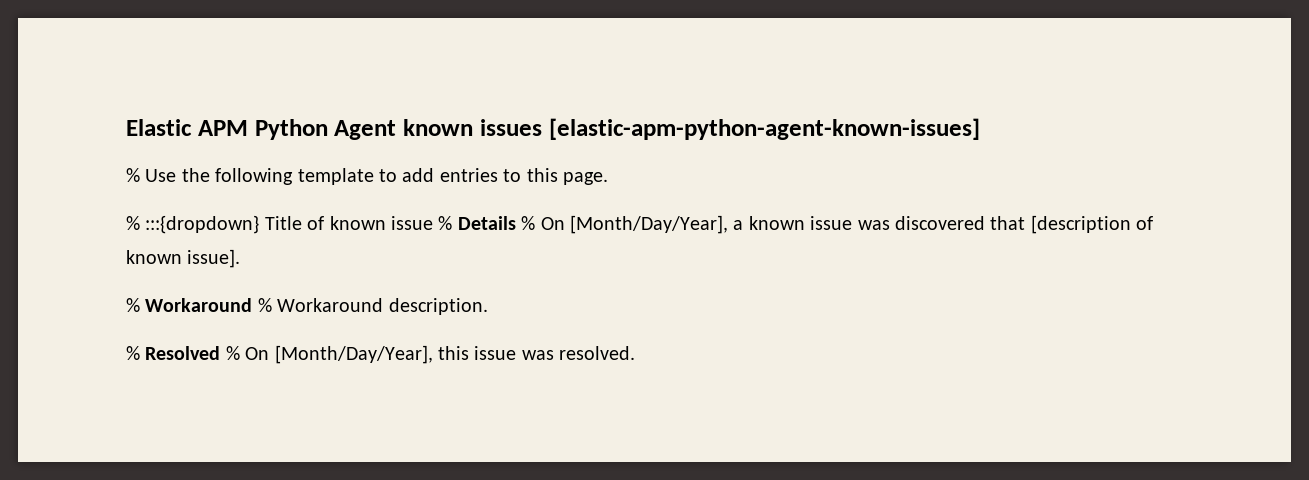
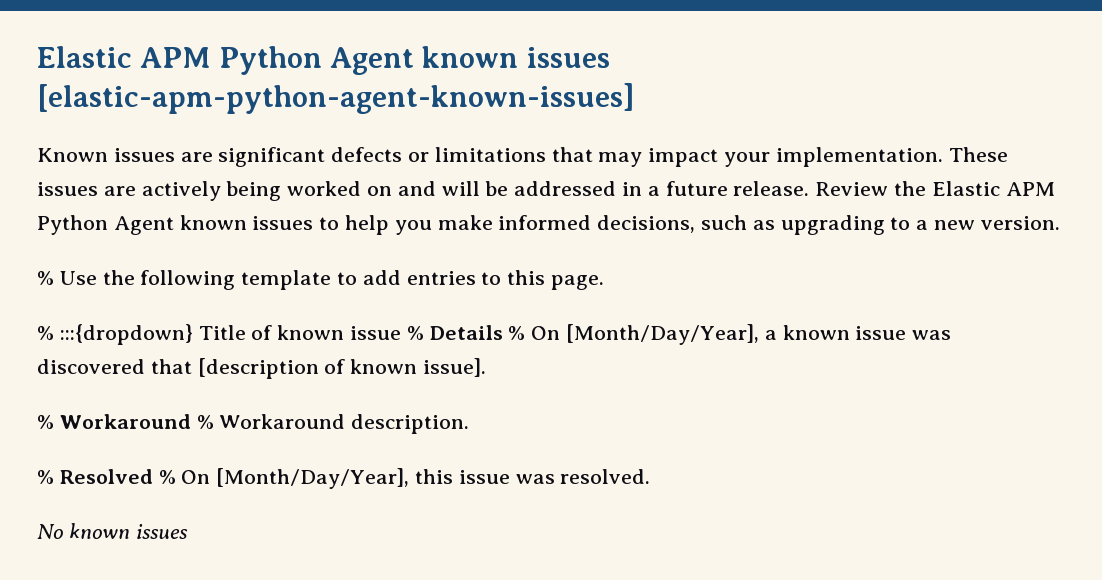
+ Known issues are significant defects or limitations that may impact your implementation. These issues are actively being worked on and will be addressed in a future release. Review the Elastic APM Python Agent known issues to help you make informed decisions, such as upgrading to a new version.
+ No known issues

